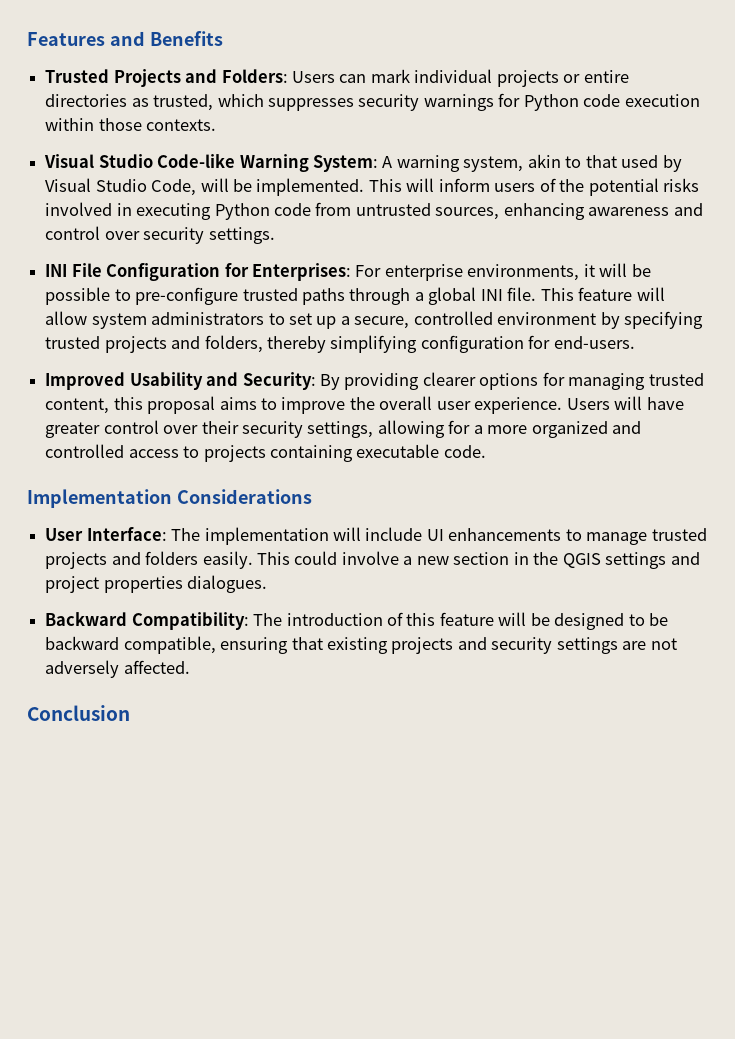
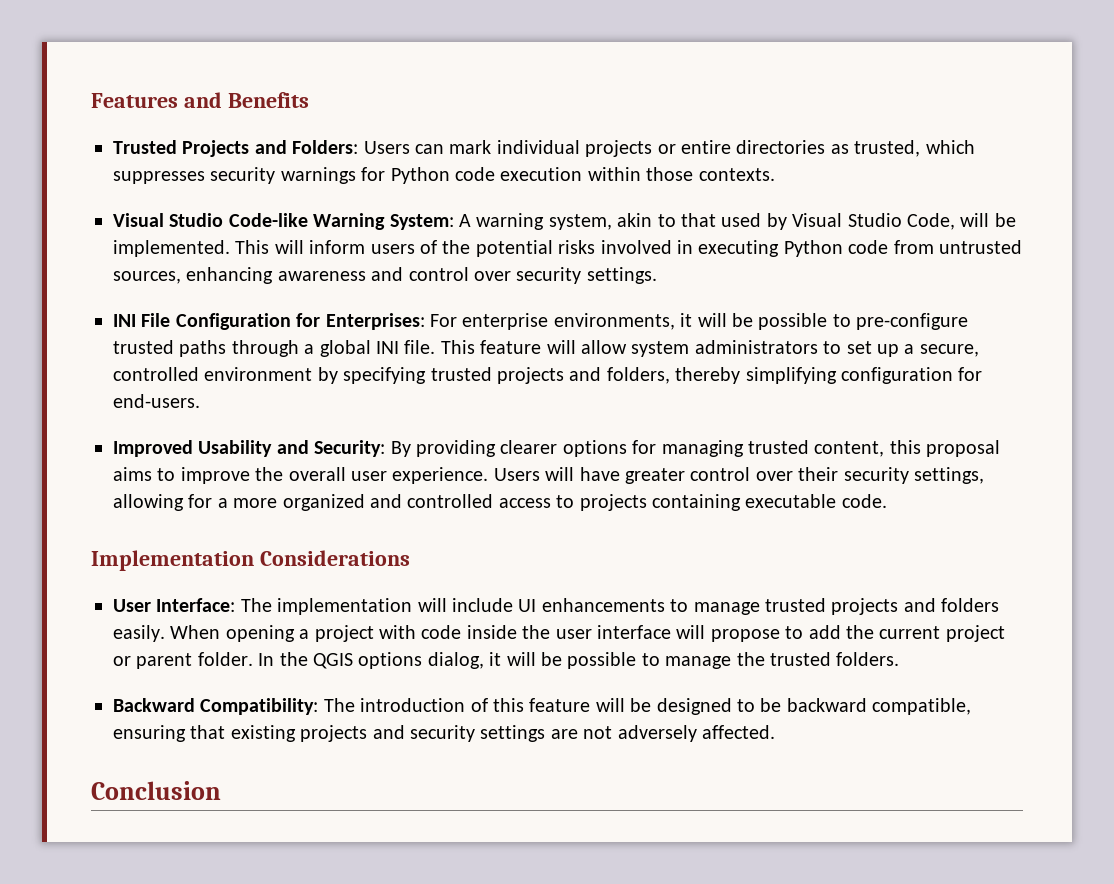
- This could involve a new section in the QGIS settings and project properties dialogues.
+ When opening a project with code inside the user interface will propose to add the current project or parent folder. In the QGIS options dialog, it will be possible to manage the trusted folders.

